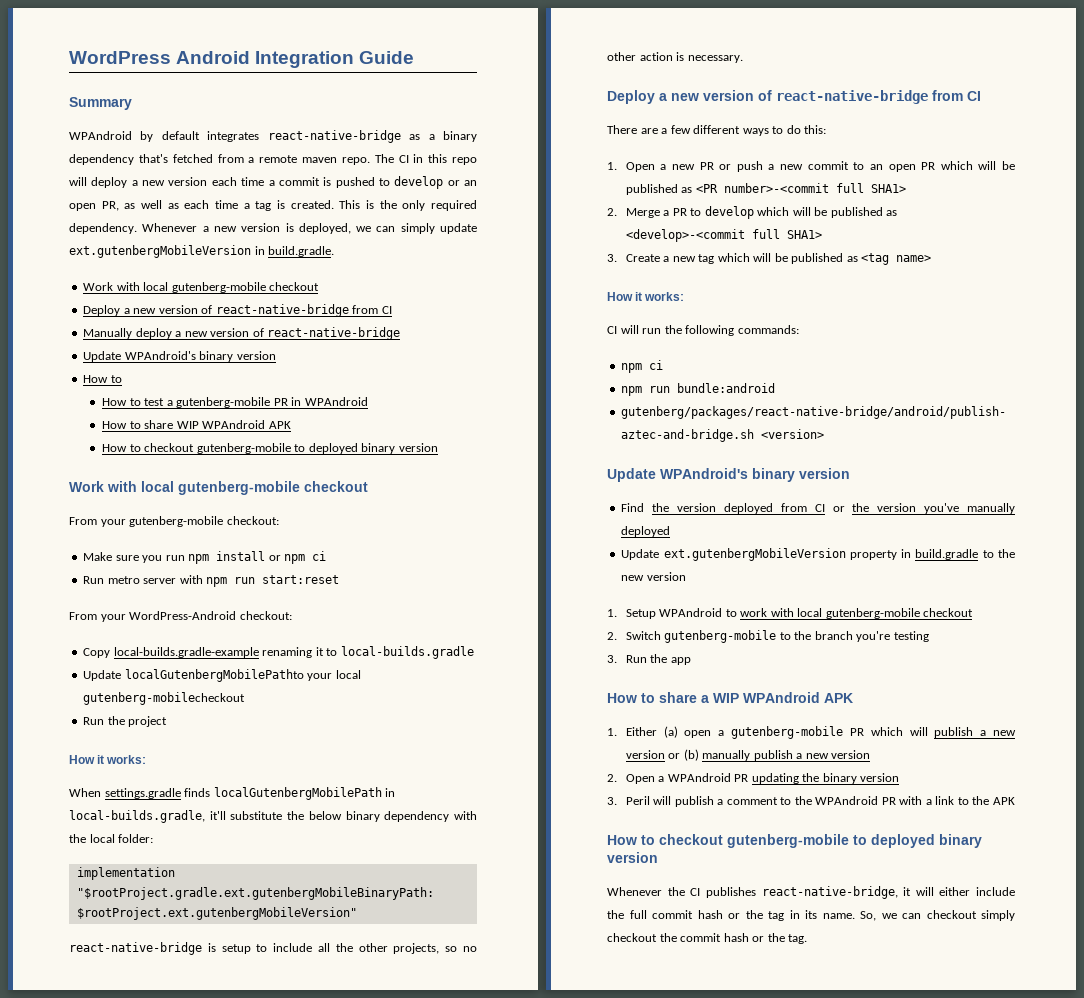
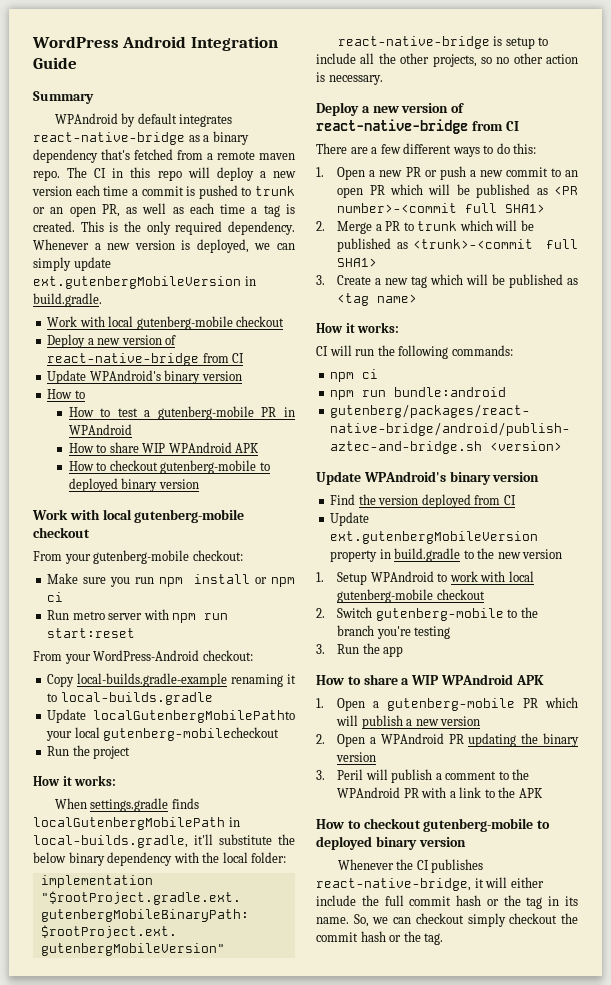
- The CI in this repo will deploy a new version each time a commit is pushed to develop or an open PR, as well as each time a tag is created.
+ The CI in this repo will deploy a new version each time a commit is pushed to trunk or an open PR, as well as each time a tag is created.
- Manually deploy a new version of react-native-bridge
- 2. Merge a PR to develop which will be published as <develop>-<commit full SHA1>
+ 2. Merge a PR to trunk which will be published as <trunk>-<commit full SHA1>
- Find the version deployed from CI or the version you've manually deployed
+ Find the version deployed from CI
- 1. Either (a) open a gutenberg-mobile PR which will publish a new version or (b) manually publish a new version
+ 1. Open a gutenberg-mobile PR which will publish a new version

